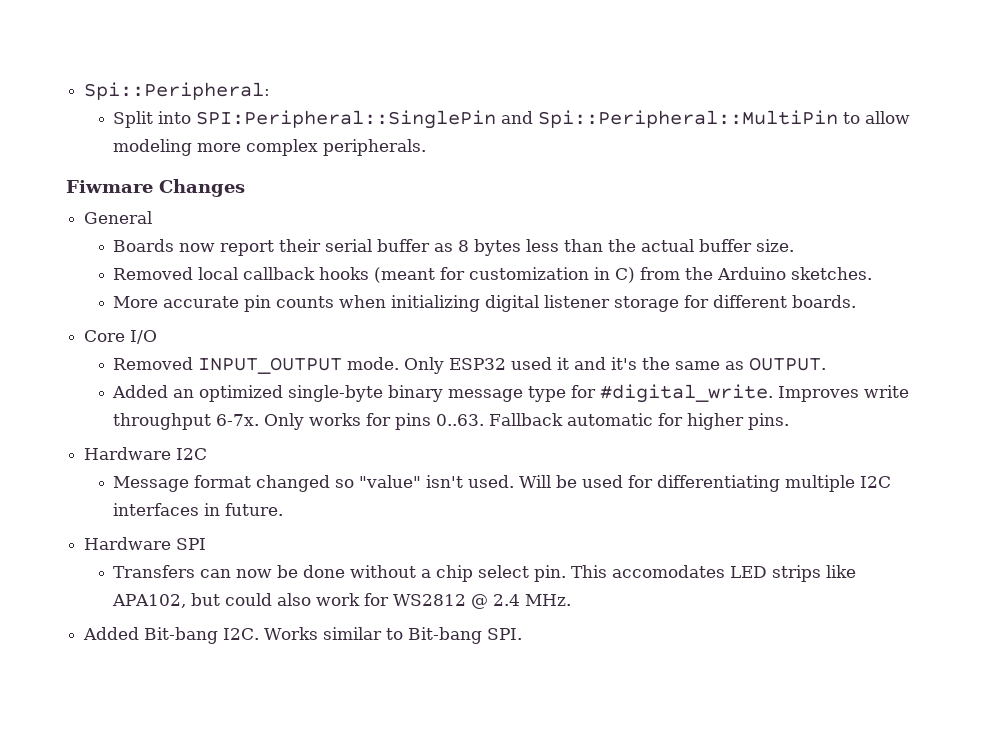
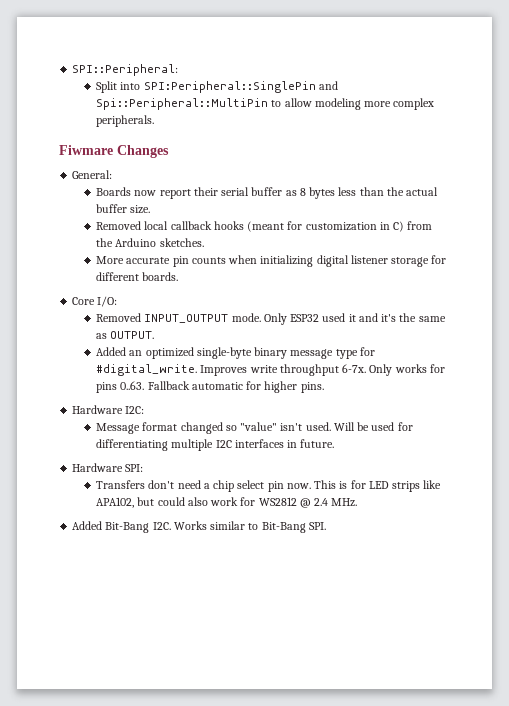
- Spi::Peripheral:
+ SPI::Peripheral:
- General
+ General:
- Core I/O
+ Core I/O:
- Hardware I2C
+ Hardware I2C:
- Hardware SPI
+ Hardware SPI:
- Transfers can now be done without a chip select pin. This accomodates LED strips like APA102, but could also work for WS2812 @ 2.4 MHz.
+ Transfers don't need a chip select pin now. This is for LED strips like APA102, but could also work for WS2812 @ 2.4 MHz.
- Added Bit-bang I2C. Works similar to Bit-bang SPI.
+ Added Bit-Bang I2C. Works similar to Bit-Bang SPI.

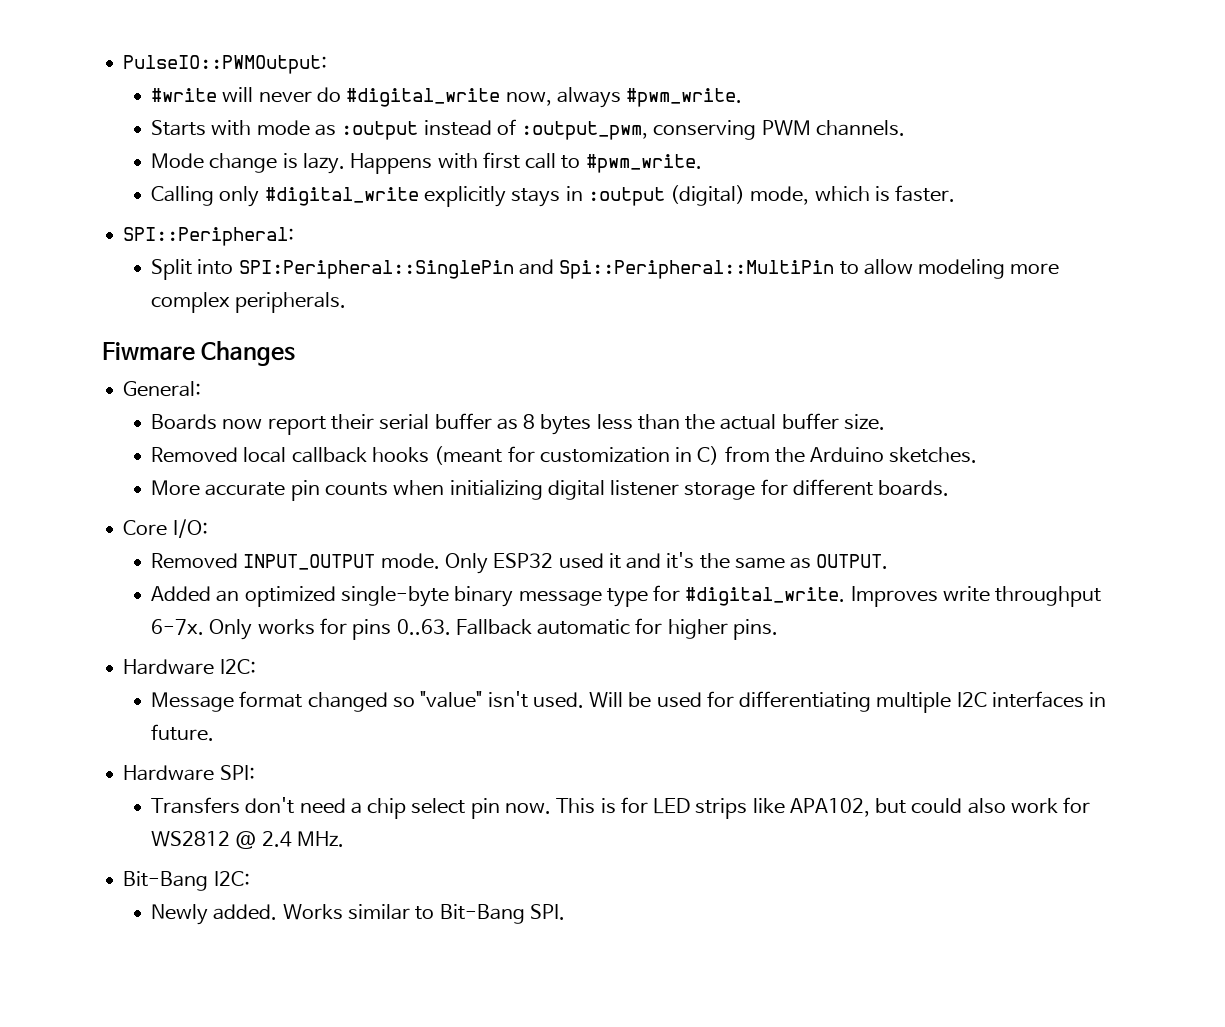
+ PulseIO::PWMOutput:
+ #write will never do #digital_write now, always #pwm_write.
+ Starts with mode as :output instead of :output_pwm, conserving PWM channels.
+ Mode change is lazy. Happens with first call to #pwm_write.
+ Calling only #digital_write explicitly stays in :output (digital) mode, which is faster.
- Added Bit-Bang I2C. Works similar to Bit-Bang SPI.
+ Bit-Bang I2C:
+ Newly added. Works similar to Bit-Bang SPI.

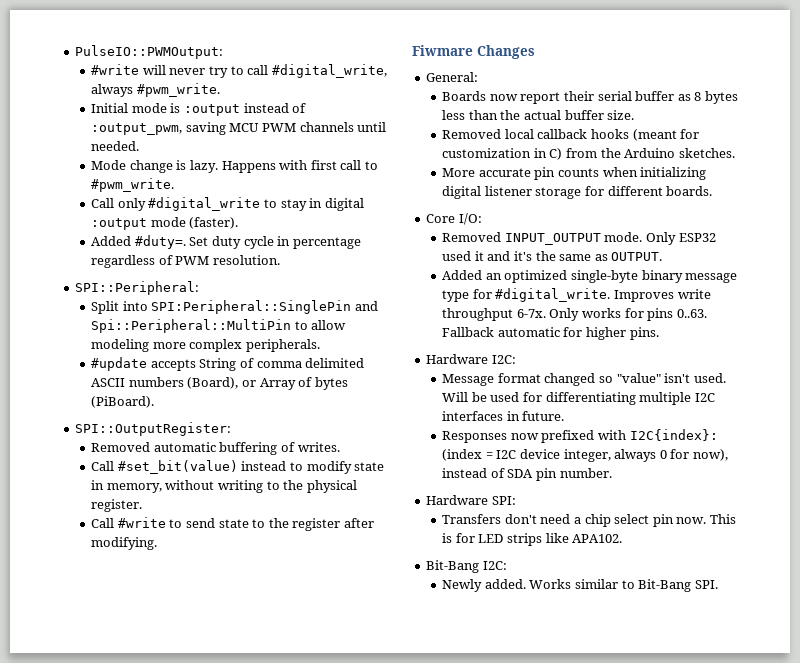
- #write will never do #digital_write now, always #pwm_write.
- Starts with mode as :output instead of :output_pwm, conserving PWM channels.
+ #write will never try to call #digital_write, always #pwm_write.
+ Initial mode is :output instead of :output_pwm, saving MCU PWM channels until needed.
- Calling only #digital_write explicitly stays in :output (digital) mode, which is faster.
+ Call only #digital_write to stay in digital :output mode (faster).
+ Added #duty=. Set duty cycle in percentage regardless of PWM resolution.
+ #update accepts String of comma delimited ASCII numbers (Board), or Array of bytes (PiBoard).
+ SPI::OutputRegister:
+ Removed automatic buffering of writes.
+ Call #set_bit(value) instead to modify state in memory, without writing to the physical register.
+ Call #write to send state to the register after modifying.
+ Responses now prefixed with I2C{index}: (index = I2C device integer, always 0 for now), instead of SDA pin number.
- This is for LED strips like APA102, but could also work for WS2812 @ 2.4 MHz.
+ This is for LED strips like APA102.

